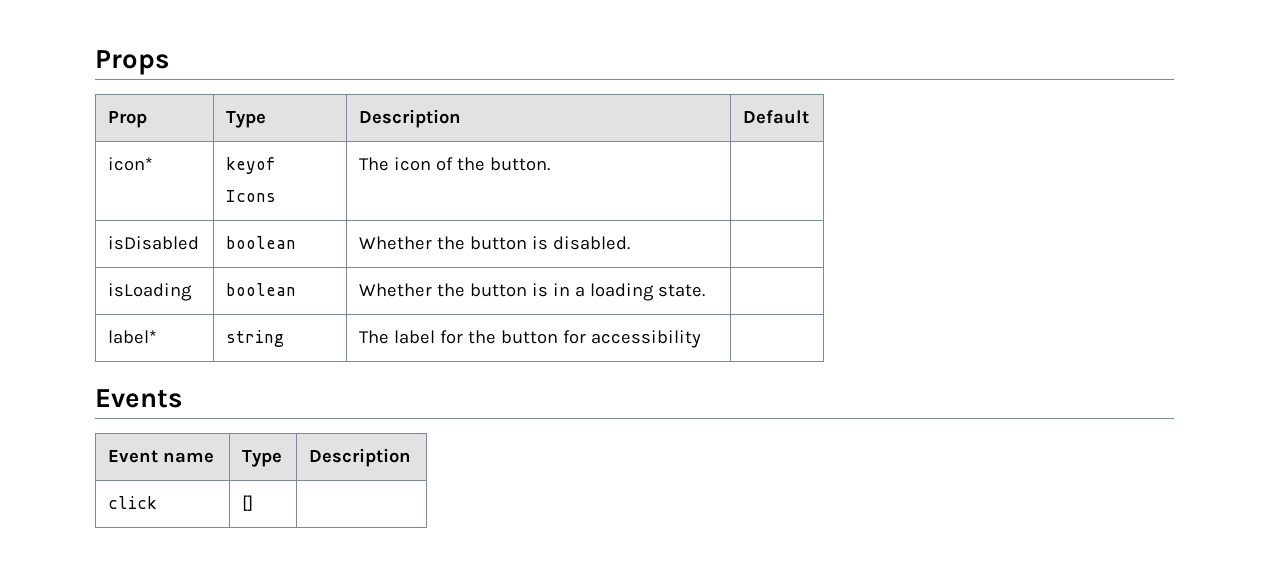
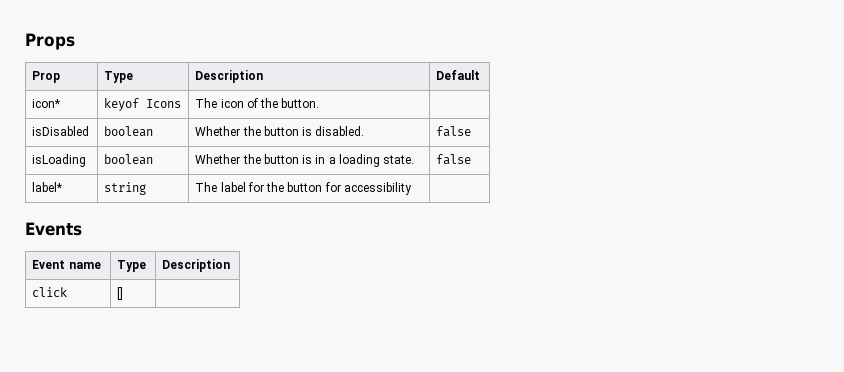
- isDisabled | boolean | Whether the button is disabled. |
+ isDisabled | boolean | Whether the button is disabled. | false
- isLoading | boolean | Whether the button is in a loading state. |
+ isLoading | boolean | Whether the button is in a loading state. | false

